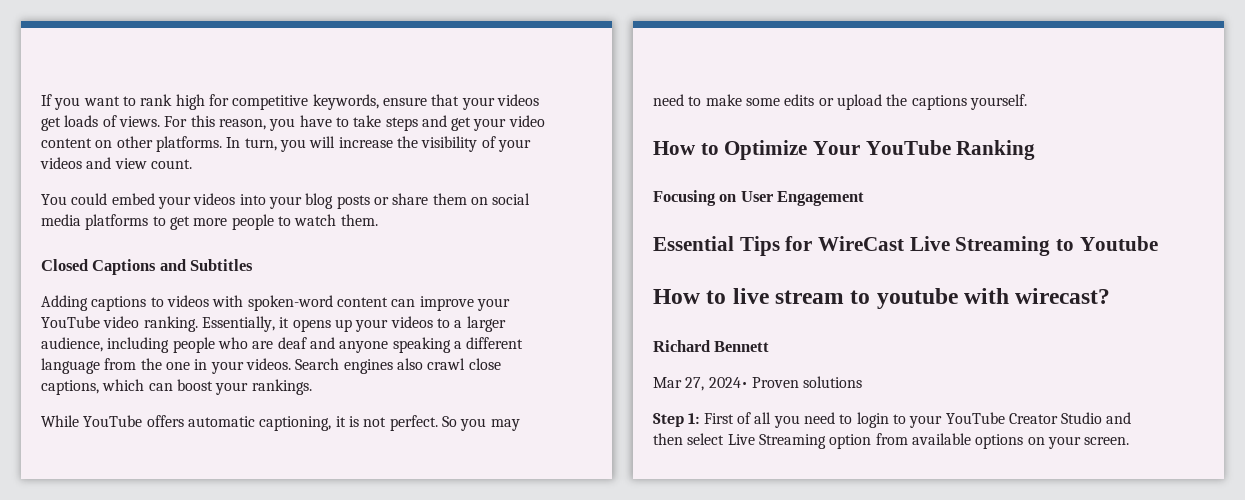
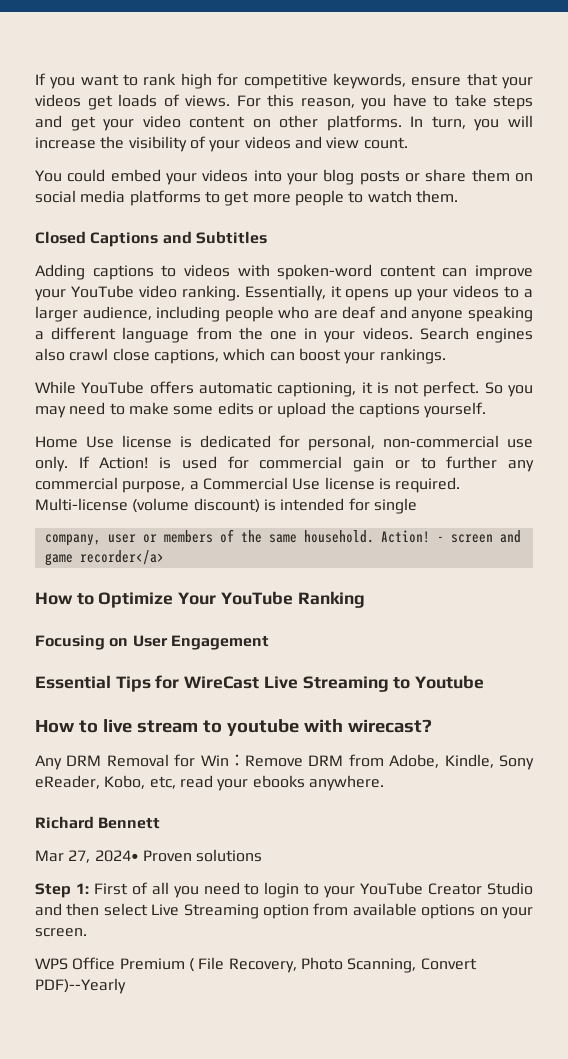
+ Home Use license is dedicated for personal, non-commercial use only. If Action! is used for commercial gain or to further any commercial purpose, a Commercial Use license is required. Multi-license (volume discount) is intended for single
+ company, user or members of the same household. Action! - screen and game recorder</a>
+ Any DRM Removal for Win：Remove DRM from Adobe, Kindle, Sony eReader, Kobo, etc, read your ebooks anywhere.
+ WPS Office Premium ( File Recovery, Photo Scanning, Convert PDF)--Yearly

